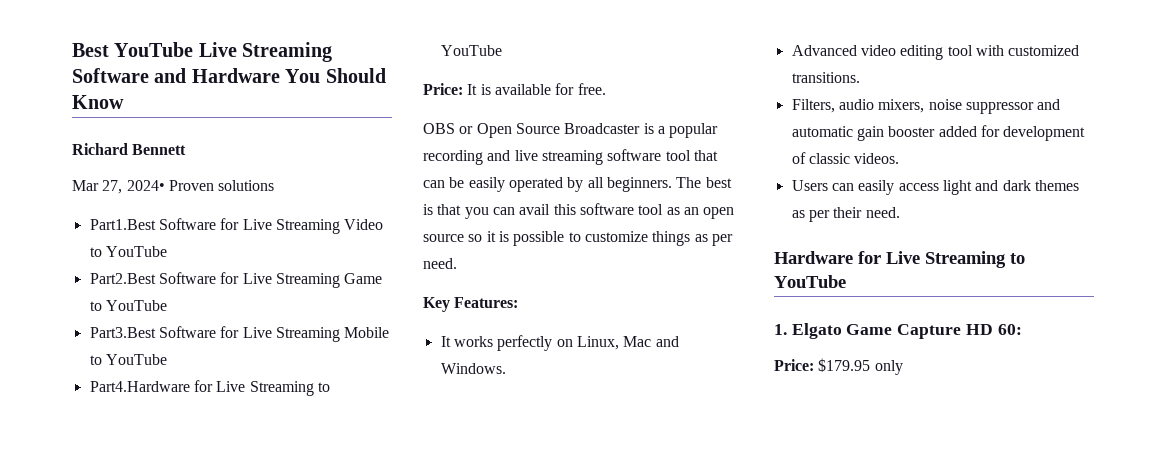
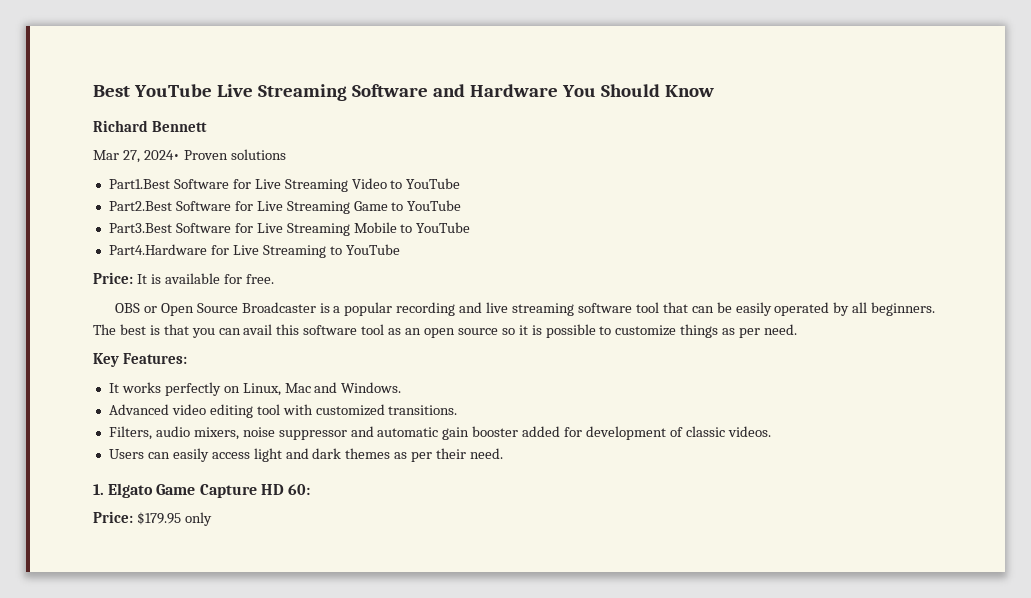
- Hardware for Live Streaming to YouTube

